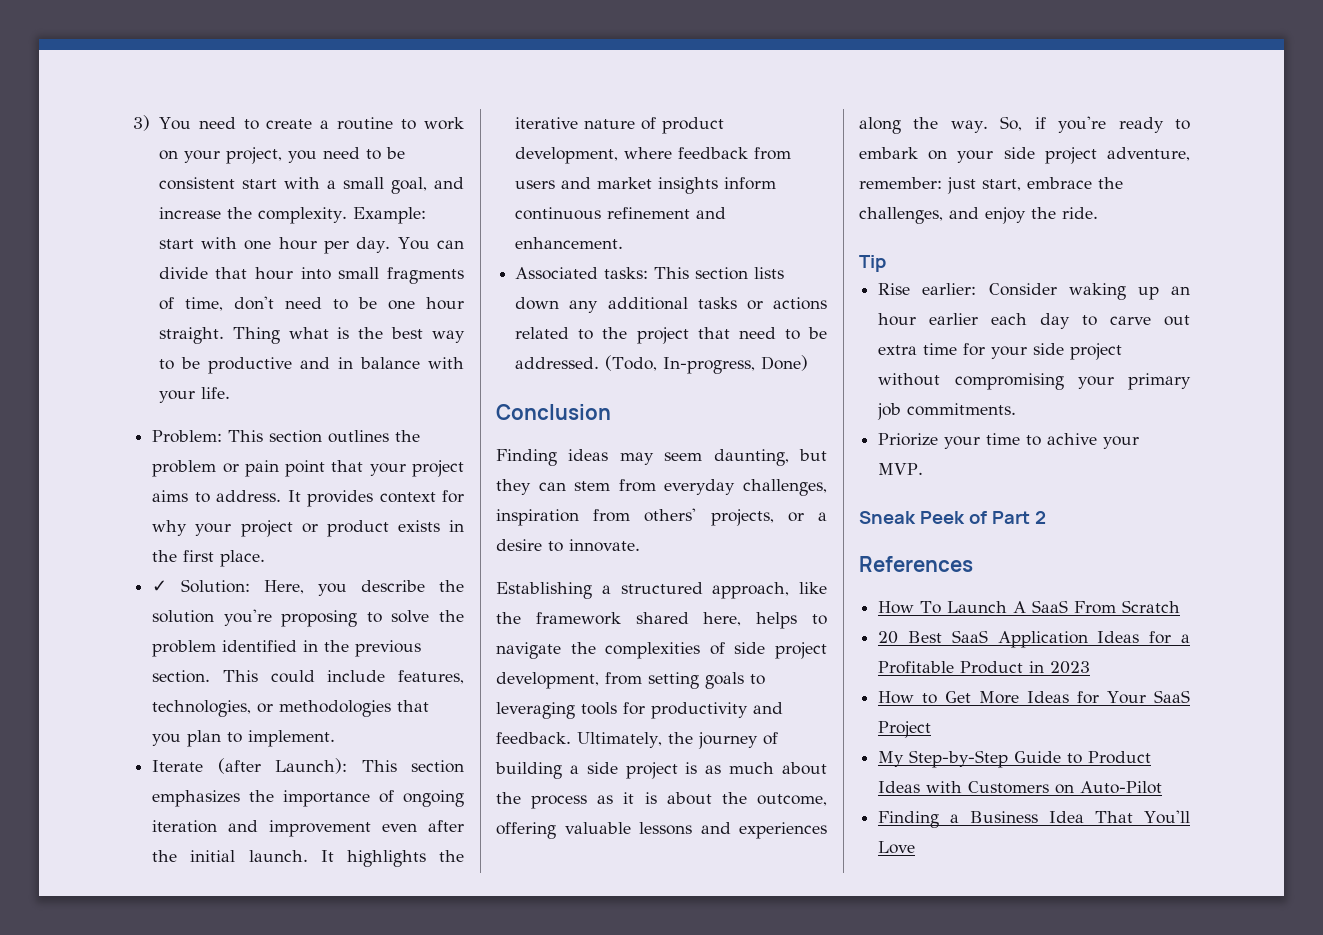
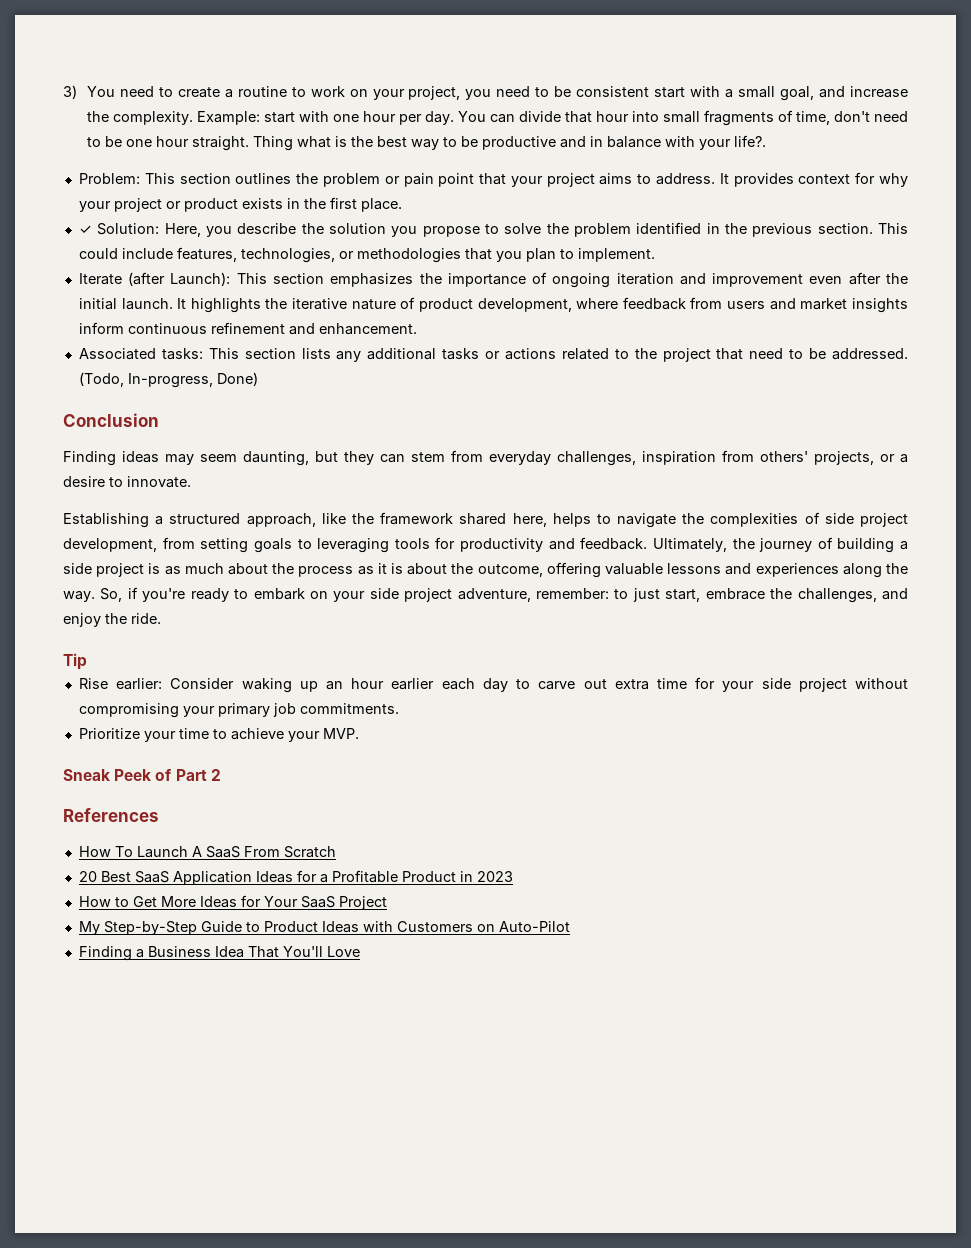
- Thing what is the best way to be productive and in balance with your life.
+ Thing what is the best way to be productive and in balance with your life?.
- ✓ Solution: Here, you describe the solution you're proposing to solve the problem identified in the previous section.
+ ✓ Solution: Here, you describe the solution you propose to solve the problem identified in the previous section.
- Associated tasks: This section lists down any additional tasks or actions related to the project that need to be addressed.
+ Associated tasks: This section lists any additional tasks or actions related to the project that need to be addressed.
- So, if you're ready to embark on your side project adventure, remember: just start, embrace the challenges, and enjoy the ride.
+ So, if you're ready to embark on your side project adventure, remember: to just start, embrace the challenges, and enjoy the ride.
- Priorize your time to achive your MVP.
+ Prioritize your time to achieve your MVP.

